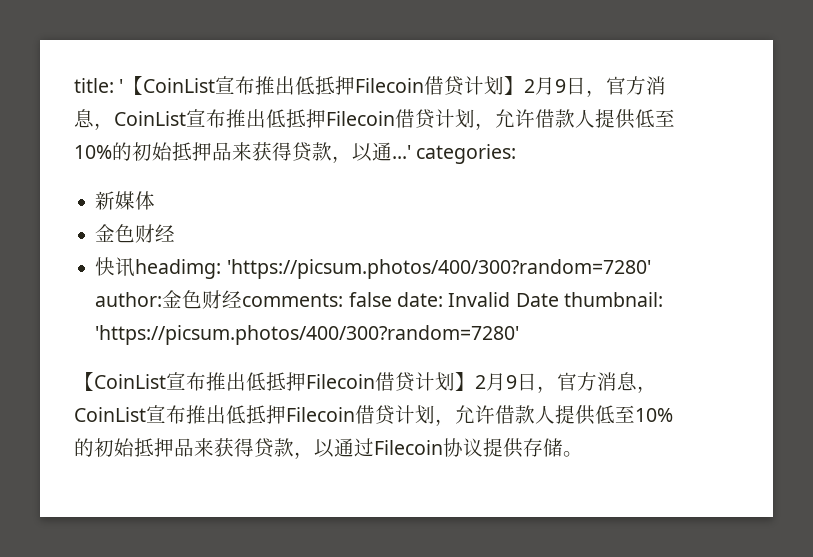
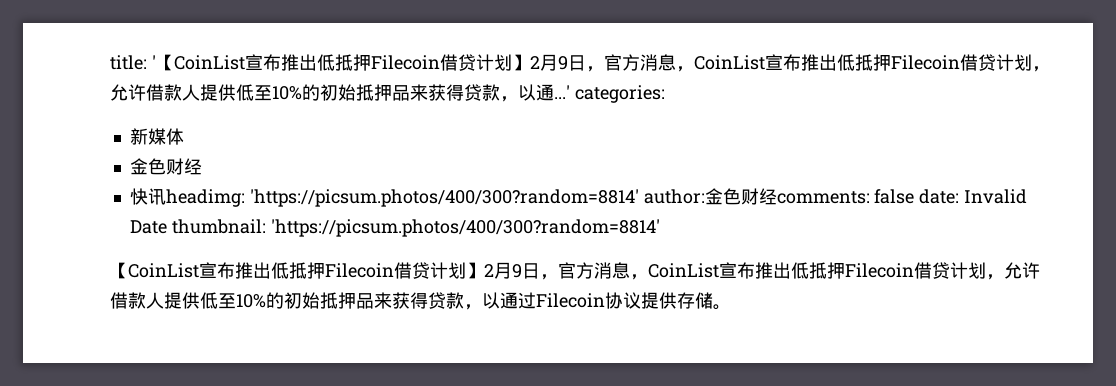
- 快讯headimg: 'https://picsum.photos/400/300?random=7280' author:金色财经comments: false date: Invalid Date thumbnail: 'https://picsum.photos/400/300?random=7280'
+ 快讯headimg: 'https://picsum.photos/400/300?random=8814' author:金色财经comments: false date: Invalid Date thumbnail: 'https://picsum.photos/400/300?random=8814'

